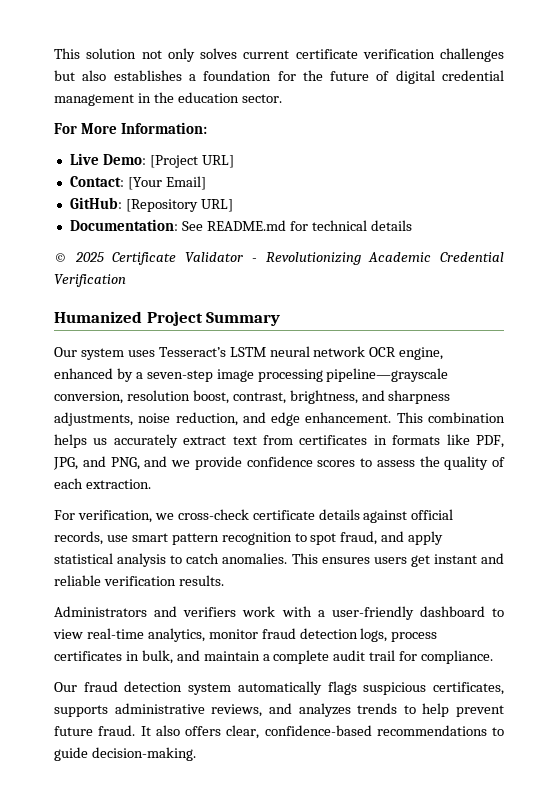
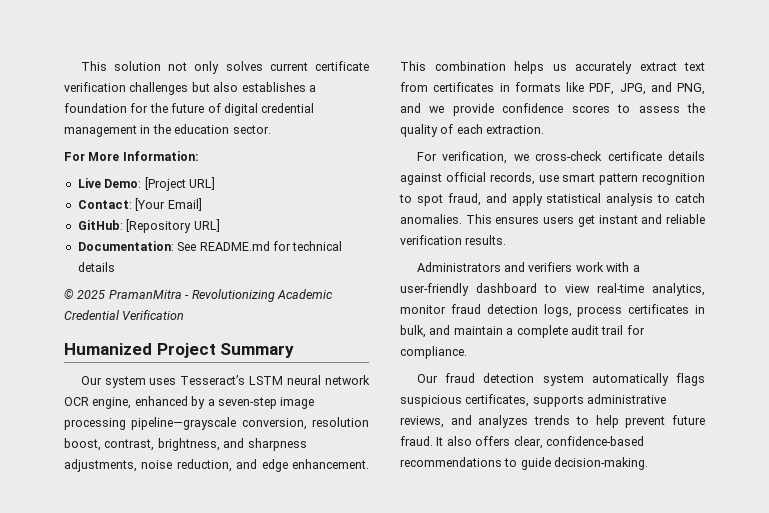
- © 2025 Certificate Validator - Revolutionizing Academic Credential Verification
+ © 2025 PramanMitra - Revolutionizing Academic Credential Verification

